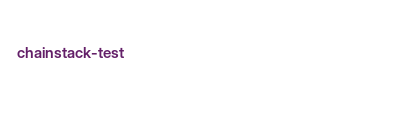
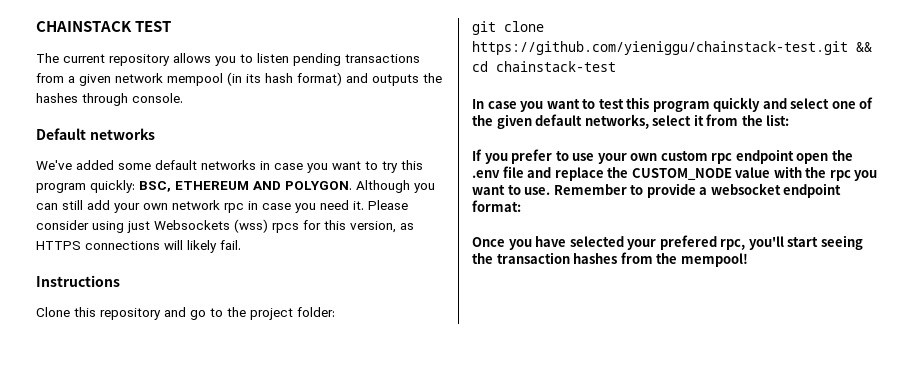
- chainstack-test
+ CHAINSTACK TEST
+ The current repository allows you to listen pending transactions from a given network mempool (in its hash format) and outputs the hashes through console.
+ Default networks
+ We've added some default networks in case you want to try this program quickly: BSC, ETHEREUM AND POLYGON. Although you can still add your own network rpc in case you need it. Please consider using just Websockets (wss) rpcs for this version, as HTTPS connections will likely fail.
+ Instructions
+ Clone this repository and go to the project folder:
+ git clone https://github.com/yieniggu/chainstack-test.git && cd chainstack-test
+ In case you want to test this program quickly and select one of the given default networks, select it from the list:
+ If you prefer to use your own custom rpc endpoint open the .env file and replace the CUSTOM_NODE value with the rpc you want to use. Remember to provide a websocket endpoint format:
+ Once you have selected your prefered rpc, you'll start seeing the transaction hashes from the mempool!

